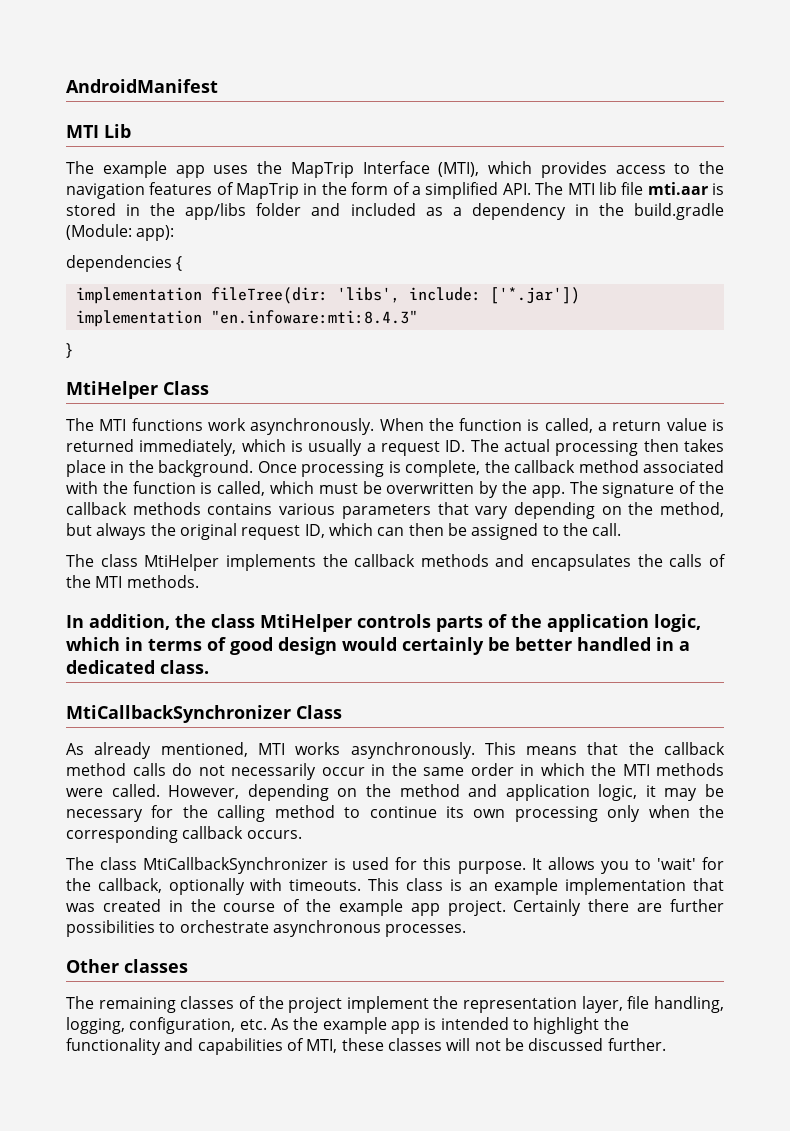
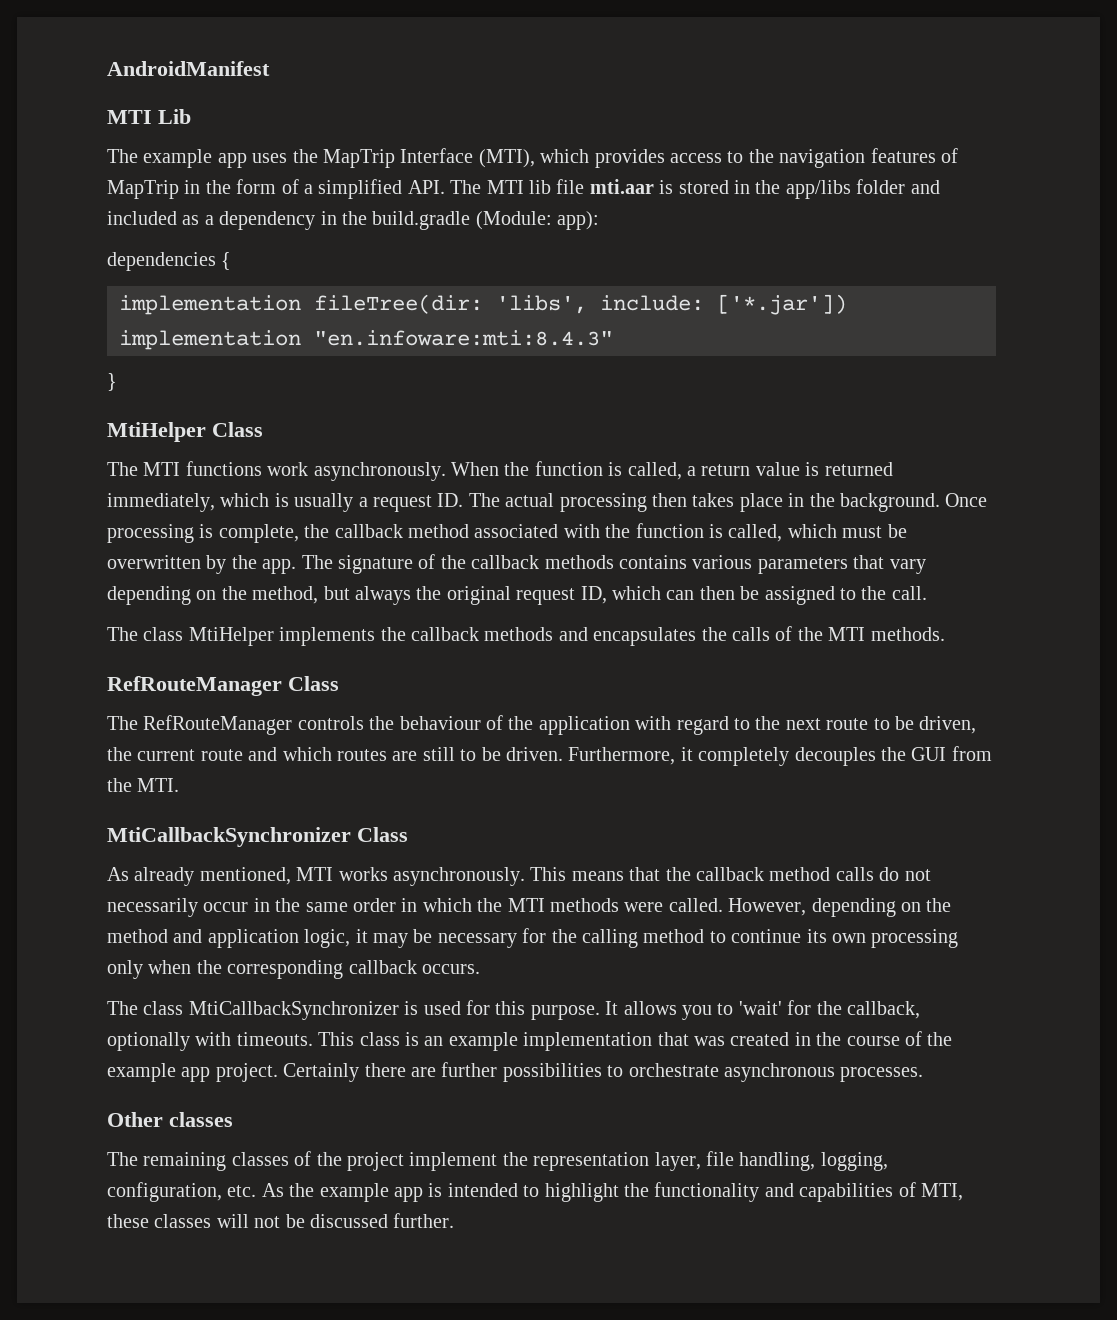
- In addition, the class MtiHelper controls parts of the application logic, which in terms of good design would certainly be better handled in a dedicated class.
+ RefRouteManager Class
+ The RefRouteManager controls the behaviour of the application with regard to the next route to be driven, the current route and which routes are still to be driven. Furthermore, it completely decouples the GUI from the MTI.

